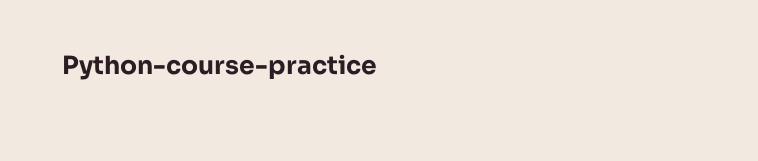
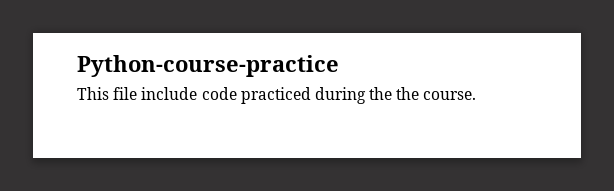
+ This file include code practiced during the the course.

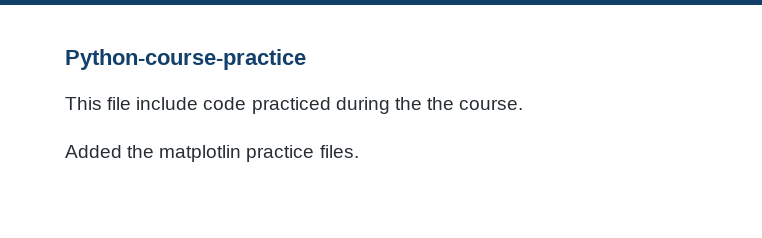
+ Added the matplotlin practice files.

